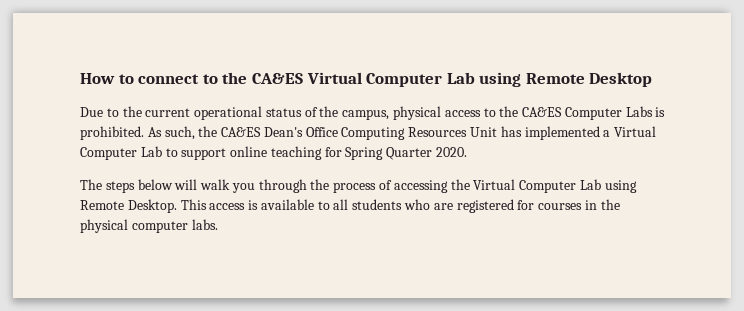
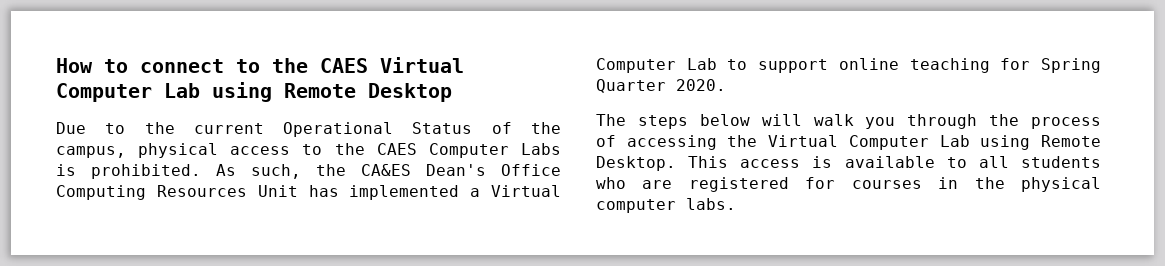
- How to connect to the CA&ES Virtual Computer Lab using Remote Desktop
+ How to connect to the CAES Virtual Computer Lab using Remote Desktop
- Due to the current operational status of the campus, physical access to the CA&ES Computer Labs is prohibited.
+ Due to the current Operational Status of the campus, physical access to the CAES Computer Labs is prohibited.

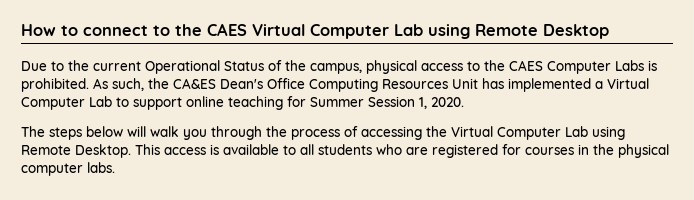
- As such, the CA&ES Dean's Office Computing Resources Unit has implemented a Virtual Computer Lab to support online teaching for Spring Quarter 2020.
+ As such, the CA&ES Dean's Office Computing Resources Unit has implemented a Virtual Computer Lab to support online teaching for Summer Session 1, 2020.

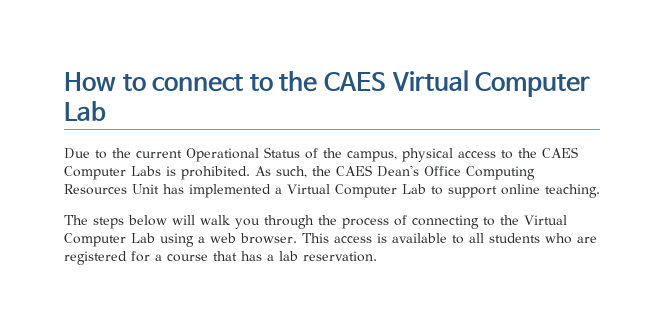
- How to connect to the CAES Virtual Computer Lab using Remote Desktop
+ How to connect to the CAES Virtual Computer Lab
- As such, the CA&ES Dean's Office Computing Resources Unit has implemented a Virtual Computer Lab to support online teaching for Summer Session 1, 2020.
+ As such, the CAES Dean's Office Computing Resources Unit has implemented a Virtual Computer Lab to support online teaching.
- The steps below will walk you through the process of accessing the Virtual Computer Lab using Remote Desktop.
+ The steps below will walk you through the process of connecting to the Virtual Computer Lab using a web browser.
- This access is available to all students who are registered for courses in the physical computer labs.
+ This access is available to all students who are registered for a course that has a lab reservation.

